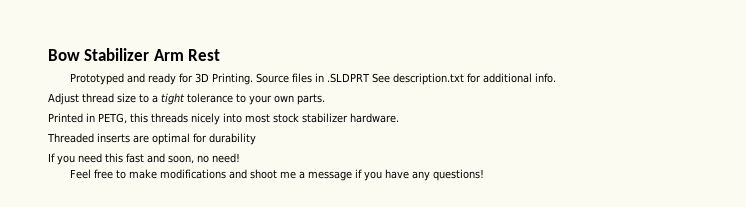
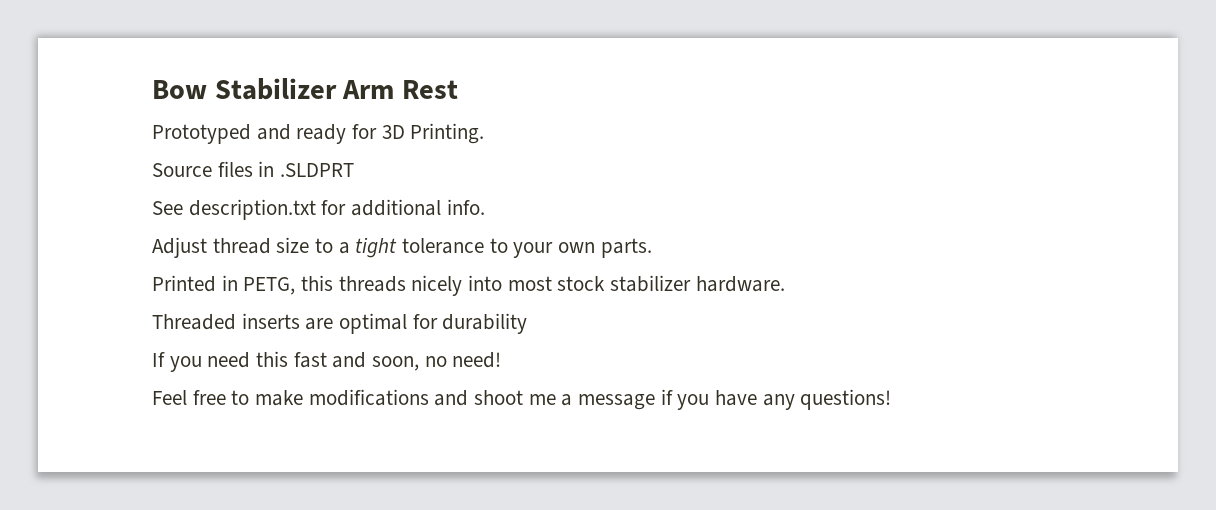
- Prototyped and ready for 3D Printing. Source files in .SLDPRT See description.txt for additional info.
+ Prototyped and ready for 3D Printing.
+ Source files in .SLDPRT
+ See description.txt for additional info.

